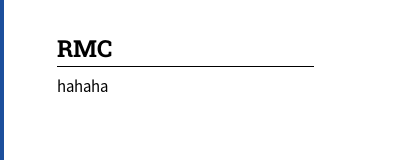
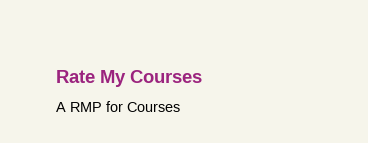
- RMC
- hahaha
+ Rate My Courses
+ A RMP for Courses

